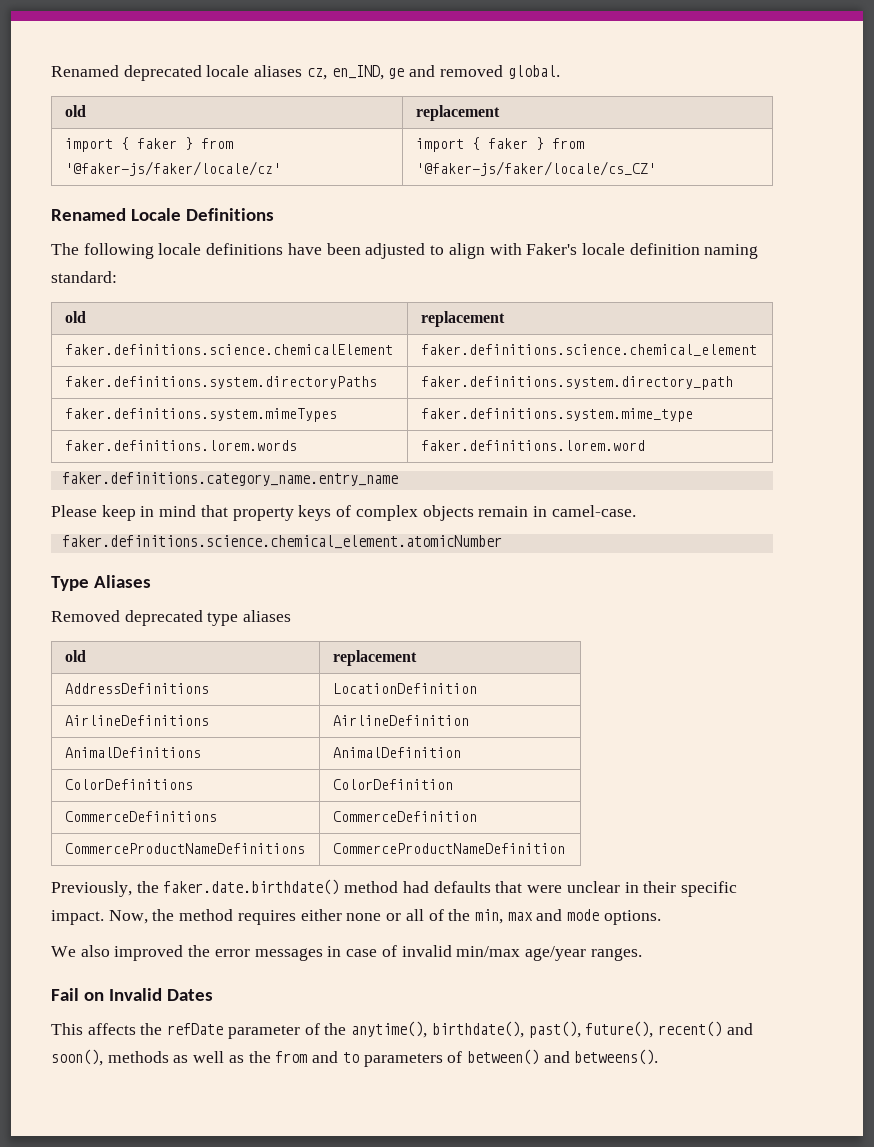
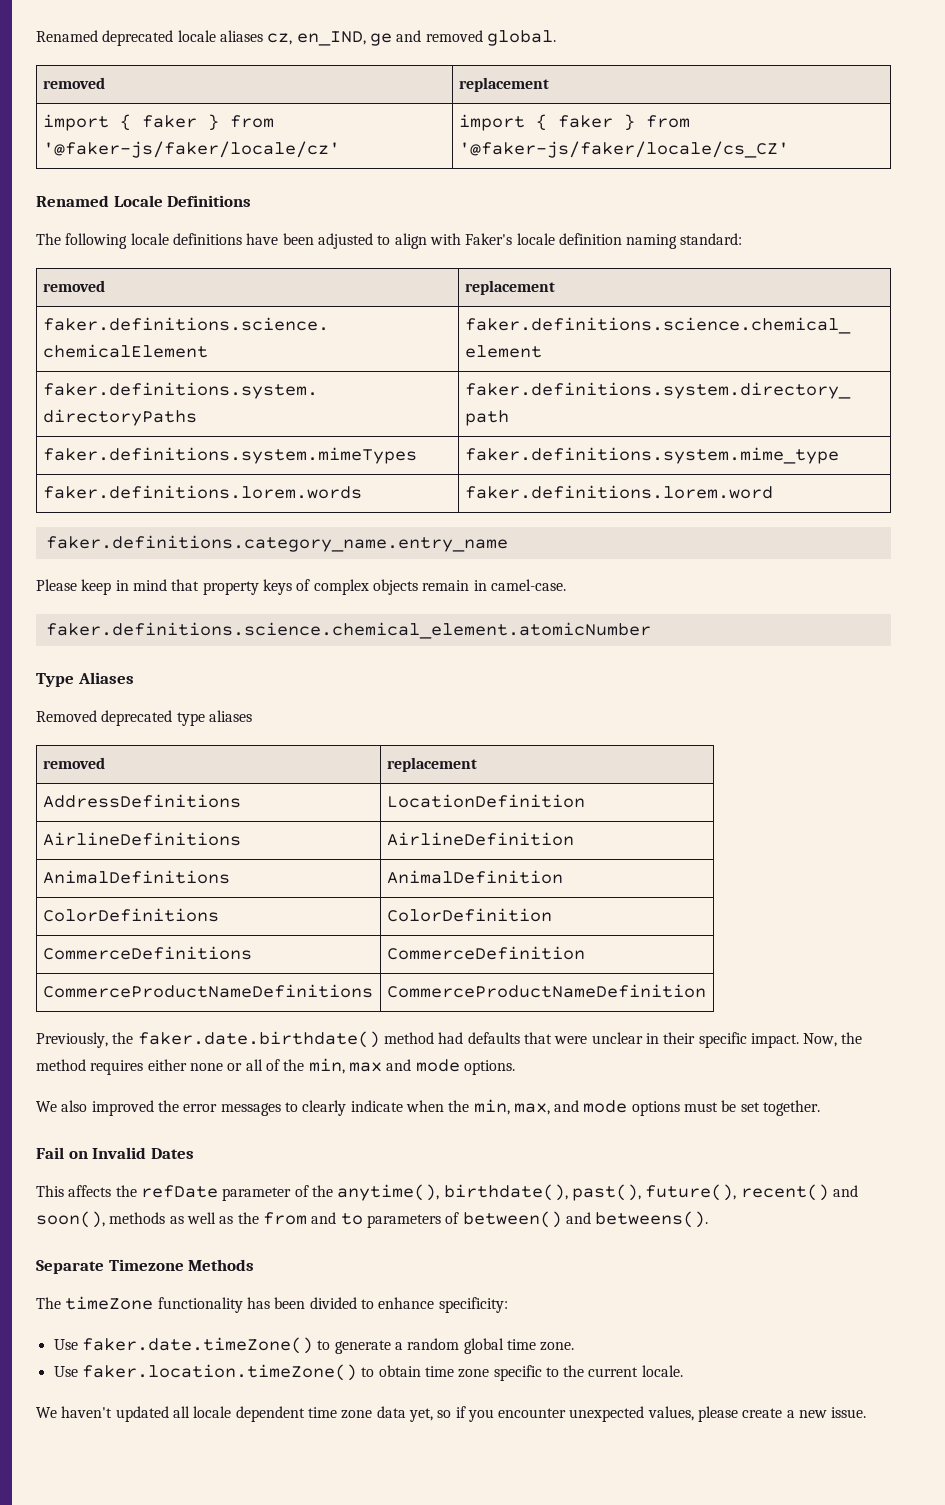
  Renamed deprecated locale aliases cz, en_IND, ge and removed global.
- old | replacement
+ removed | replacement
  The following locale definitions have been adjusted to align with Faker's locale definition naming standard:
- old | replacement
+ removed | replacement
  Removed deprecated type aliases
- old | replacement
+ removed | replacement
- We also improved the error messages in case of invalid min/max age/year ranges.
+ We also improved the error messages to clearly indicate when the min, max, and mode options must be set together.
+ Separate Timezone Methods
+ The timeZone functionality has been divided to enhance specificity:
+ Use faker.date.timeZone() to generate a random global time zone.
+ Use faker.location.timeZone() to obtain time zone specific to the current locale.
+ We haven't updated all locale dependent time zone data yet, so if you encounter unexpected values, please create a new issue.

